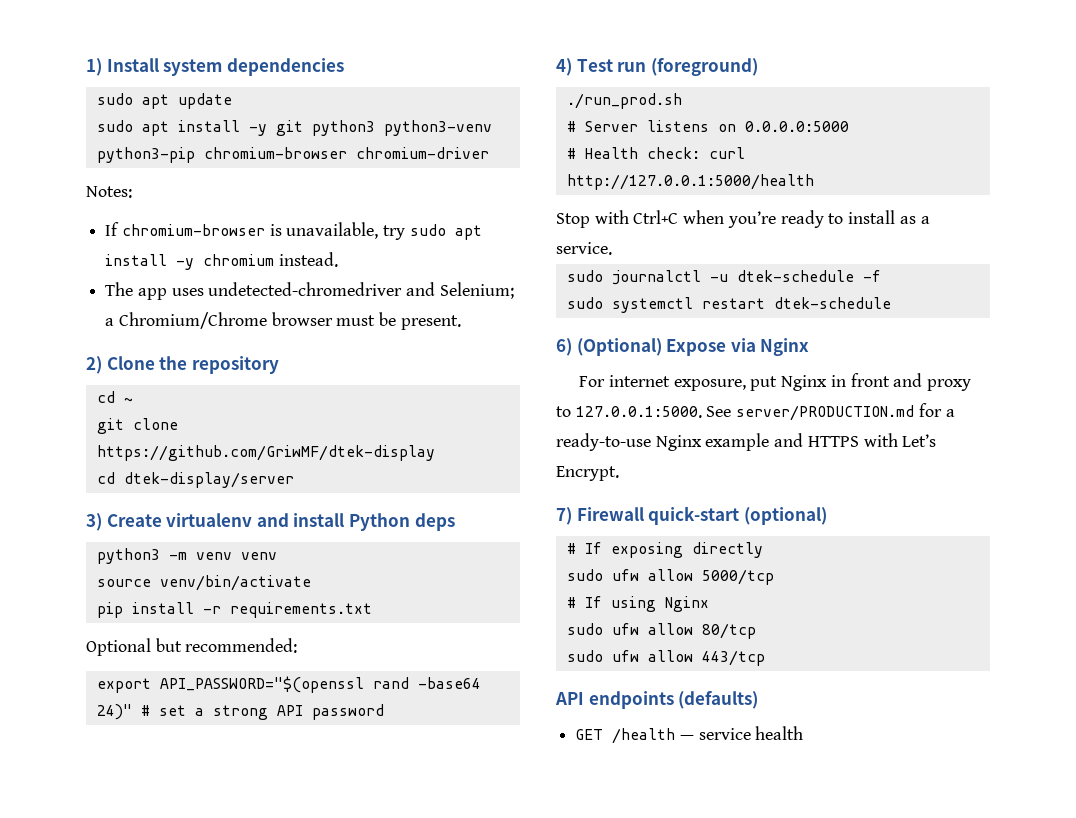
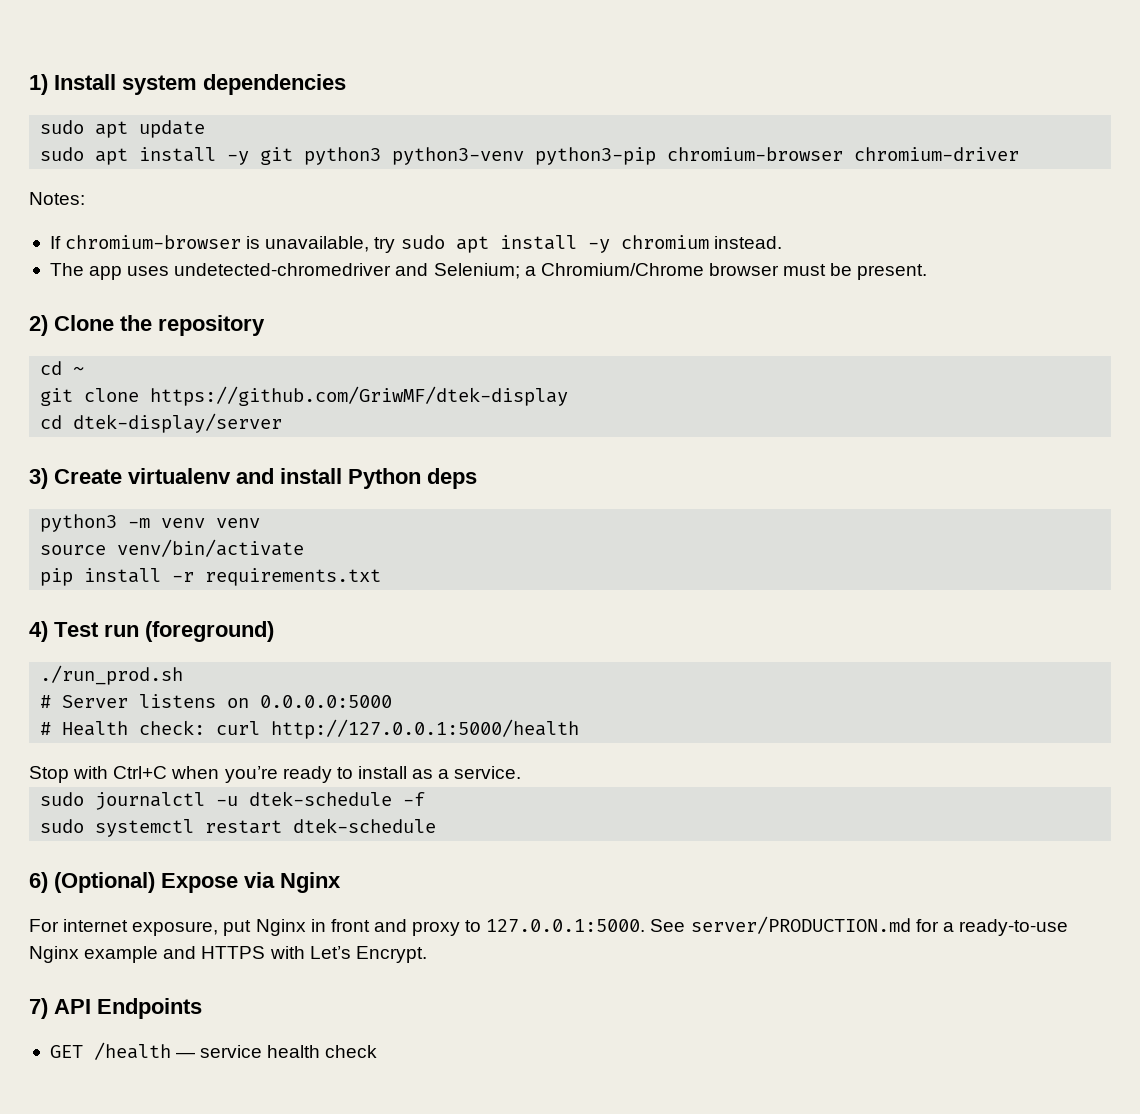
- Optional but recommended:
- export API_PASSWORD="$(openssl rand -base64 24)" # set a strong API password
- 7) Firewall quick-start (optional)
- # If exposing directly
- sudo ufw allow 5000/tcp
- # If using Nginx
- sudo ufw allow 80/tcp
- sudo ufw allow 443/tcp
- API endpoints (defaults)
+ 7) API Endpoints
- GET /health — service health
+ GET /health — service health check

